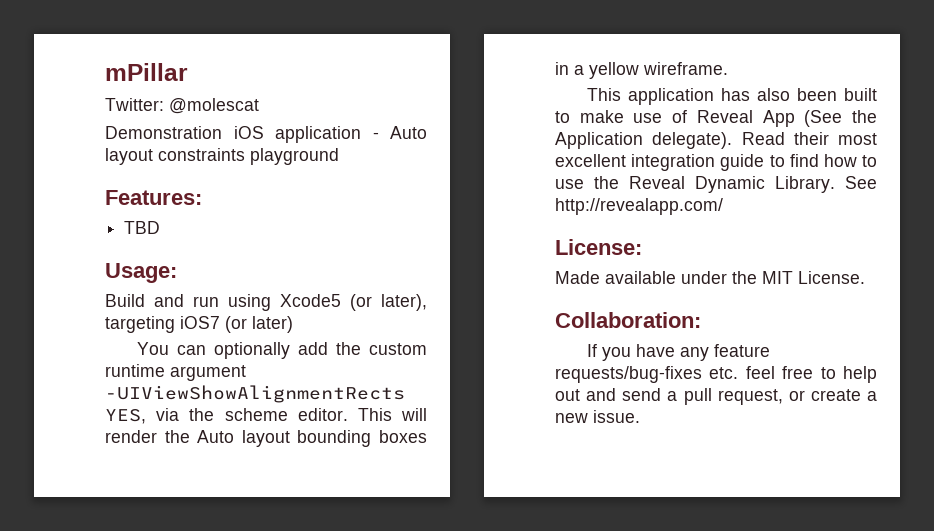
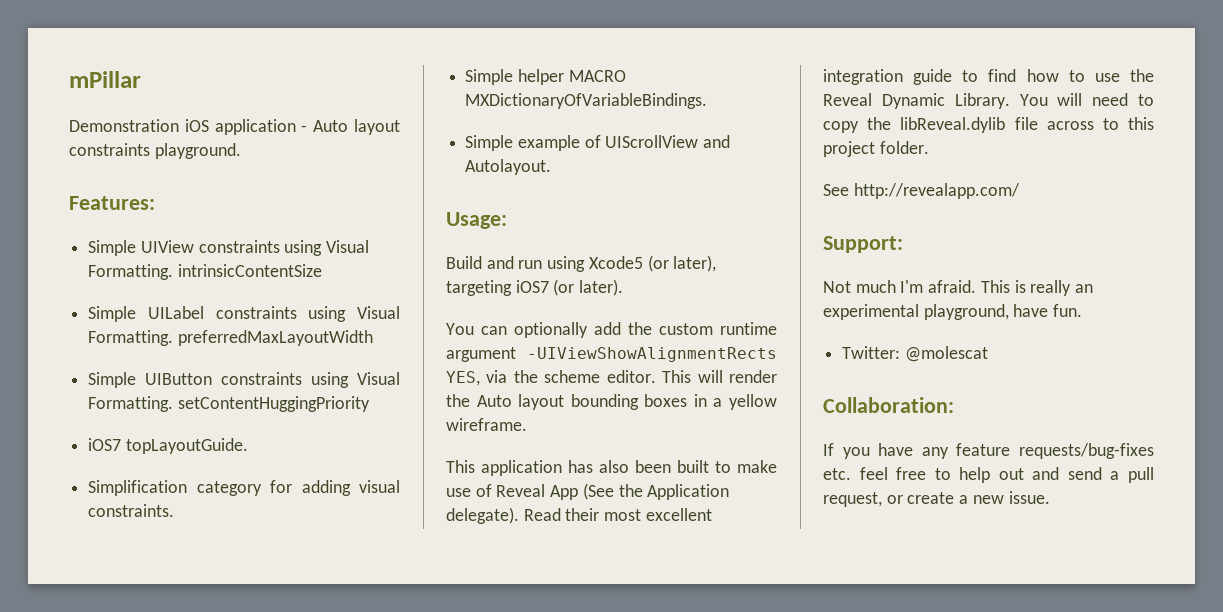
- Twitter: @molescat
- Demonstration iOS application - Auto layout constraints playground
+ Demonstration iOS application - Auto layout constraints playground.
- TBD
+ Simple UIView constraints using Visual Formatting. intrinsicContentSize
+ Simple UILabel constraints using Visual Formatting. preferredMaxLayoutWidth
+ Simple UIButton constraints using Visual Formatting. setContentHuggingPriority
+ iOS7 topLayoutGuide.
+ Simplification category for adding visual constraints.
+ Simple helper MACRO MXDictionaryOfVariableBindings.
+ Simple example of UIScrollView and Autolayout.
- Build and run using Xcode5 (or later), targeting iOS7 (or later)
+ Build and run using Xcode5 (or later), targeting iOS7 (or later).
+ You will need to copy the libReveal.dylib file across to this project folder.
  See http://revealapp.com/
- License:
- Made available under the MIT License.
+ Support:
+ Not much I'm afraid. This is really an experimental playground, have fun.
+ Twitter: @molescat

